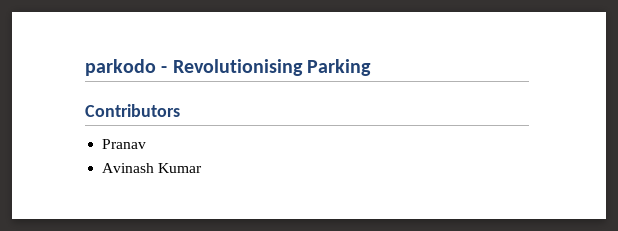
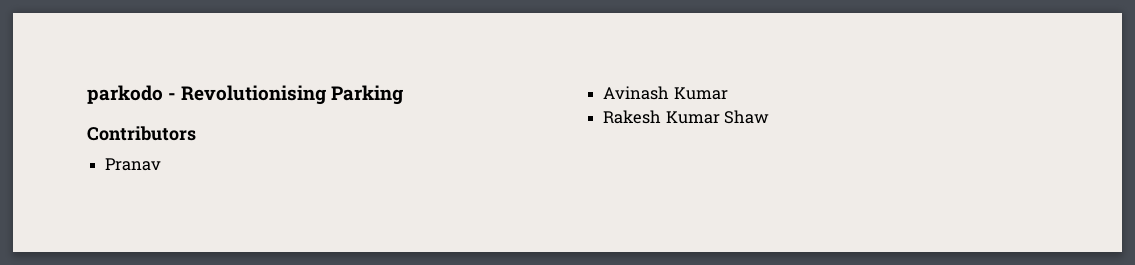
+ Rakesh Kumar Shaw

